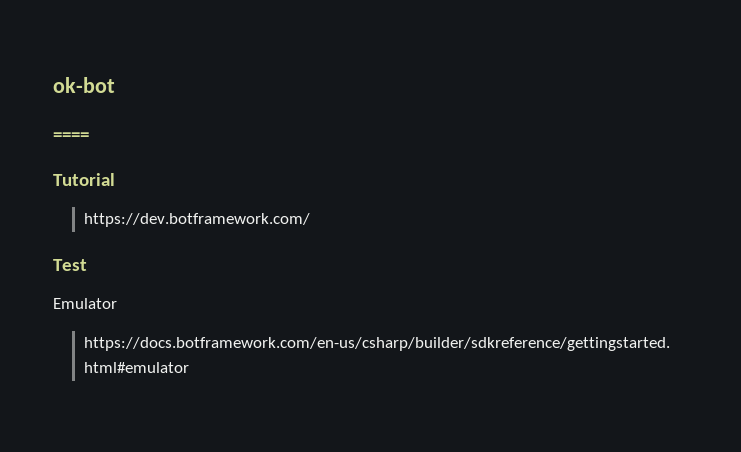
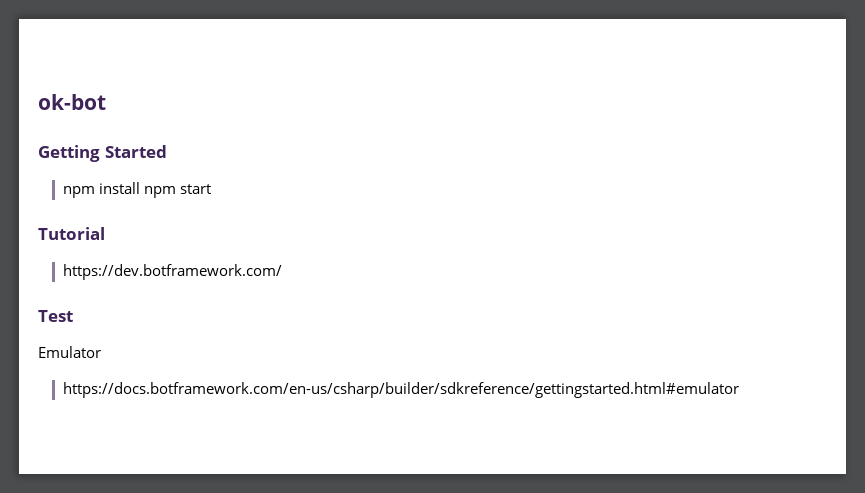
- ====
+ Getting Started
+ npm install npm start

